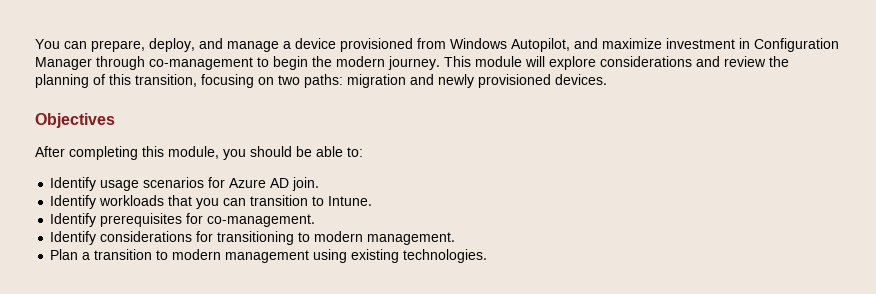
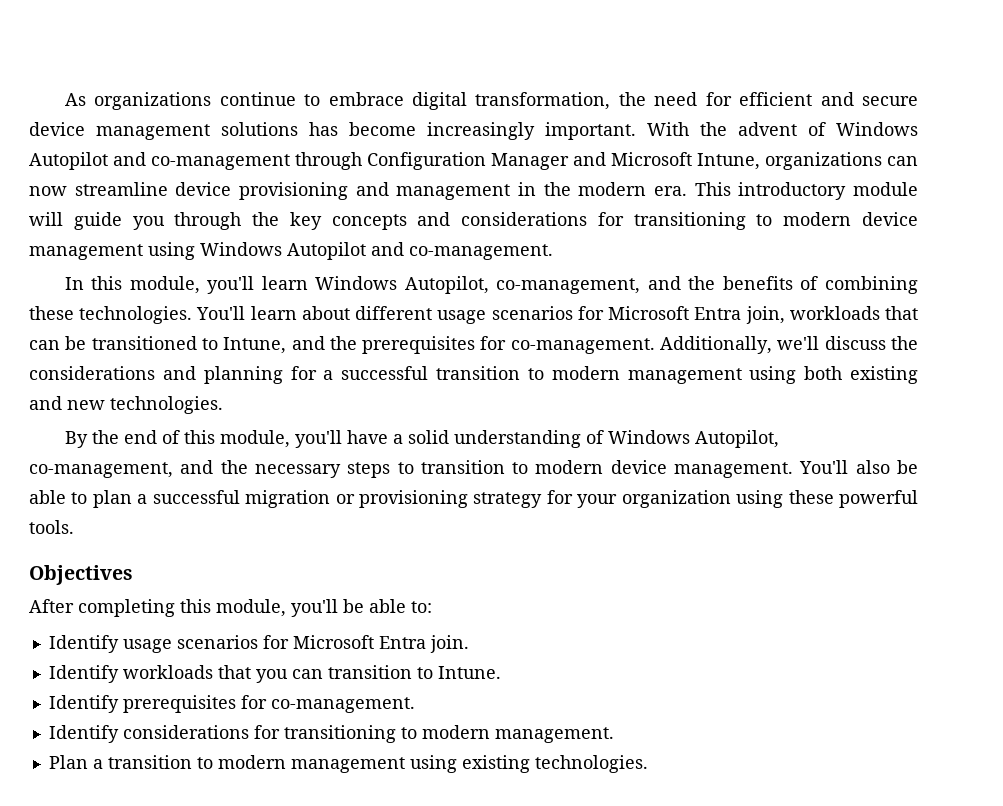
- You can prepare, deploy, and manage a device provisioned from Windows Autopilot, and maximize investment in Configuration Manager through co-management to begin the modern journey. This module will explore considerations and review the planning of this transition, focusing on two paths: migration and newly provisioned devices.
+ As organizations continue to embrace digital transformation, the need for efficient and secure device management solutions has become increasingly important. With the advent of Windows Autopilot and co-management through Configuration Manager and Microsoft Intune, organizations can now streamline device provisioning and management in the modern era. This introductory module will guide you through the key concepts and considerations for transitioning to modern device management using Windows Autopilot and co-management.
+ In this module, you'll learn Windows Autopilot, co-management, and the benefits of combining these technologies. You'll learn about different usage scenarios for Microsoft Entra join, workloads that can be transitioned to Intune, and the prerequisites for co-management. Additionally, we'll discuss the considerations and planning for a successful transition to modern management using both existing and new technologies.
+ By the end of this module, you'll have a solid understanding of Windows Autopilot, co-management, and the necessary steps to transition to modern device management. You'll also be able to plan a successful migration or provisioning strategy for your organization using these powerful tools.
- After completing this module, you should be able to:
+ After completing this module, you'll be able to:
- Identify usage scenarios for Azure AD join.
+ Identify usage scenarios for Microsoft Entra join.

